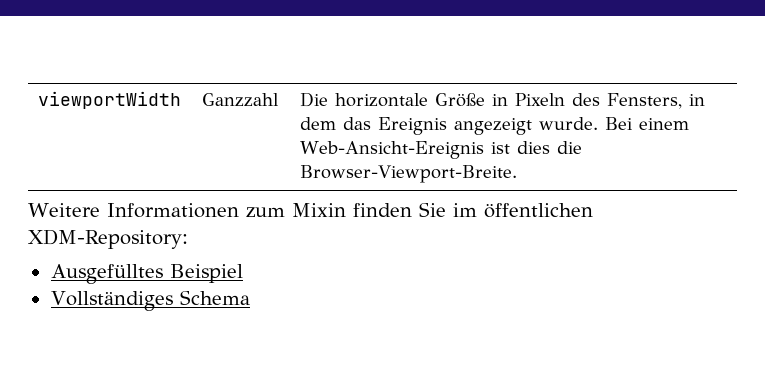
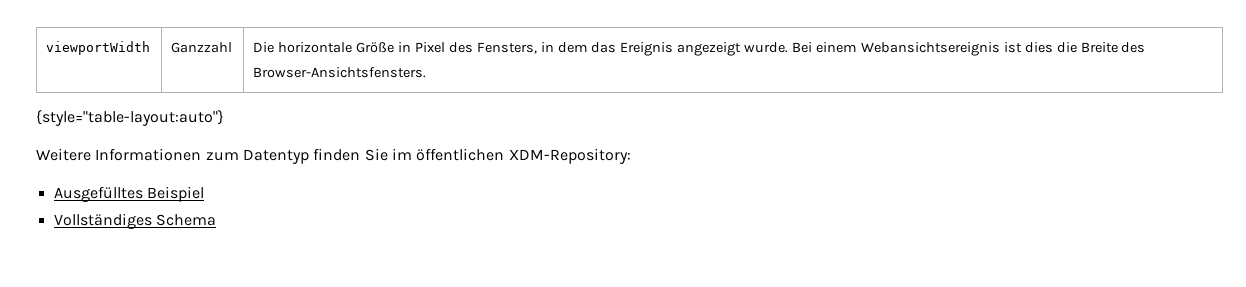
- viewportWidth | Ganzzahl | Die horizontale Größe in Pixeln des Fensters, in dem das Ereignis angezeigt wurde. Bei einem Web-Ansicht-Ereignis ist dies die Browser-Viewport-Breite.
+ viewportWidth | Ganzzahl | Die horizontale Größe in Pixel des Fensters, in dem das Ereignis angezeigt wurde. Bei einem Webansichtsereignis ist dies die Breite des Browser-Ansichtsfensters.
+ {style="table-layout:auto"}
- Weitere Informationen zum Mixin finden Sie im öffentlichen XDM-Repository:
+ Weitere Informationen zum Datentyp finden Sie im öffentlichen XDM-Repository:

